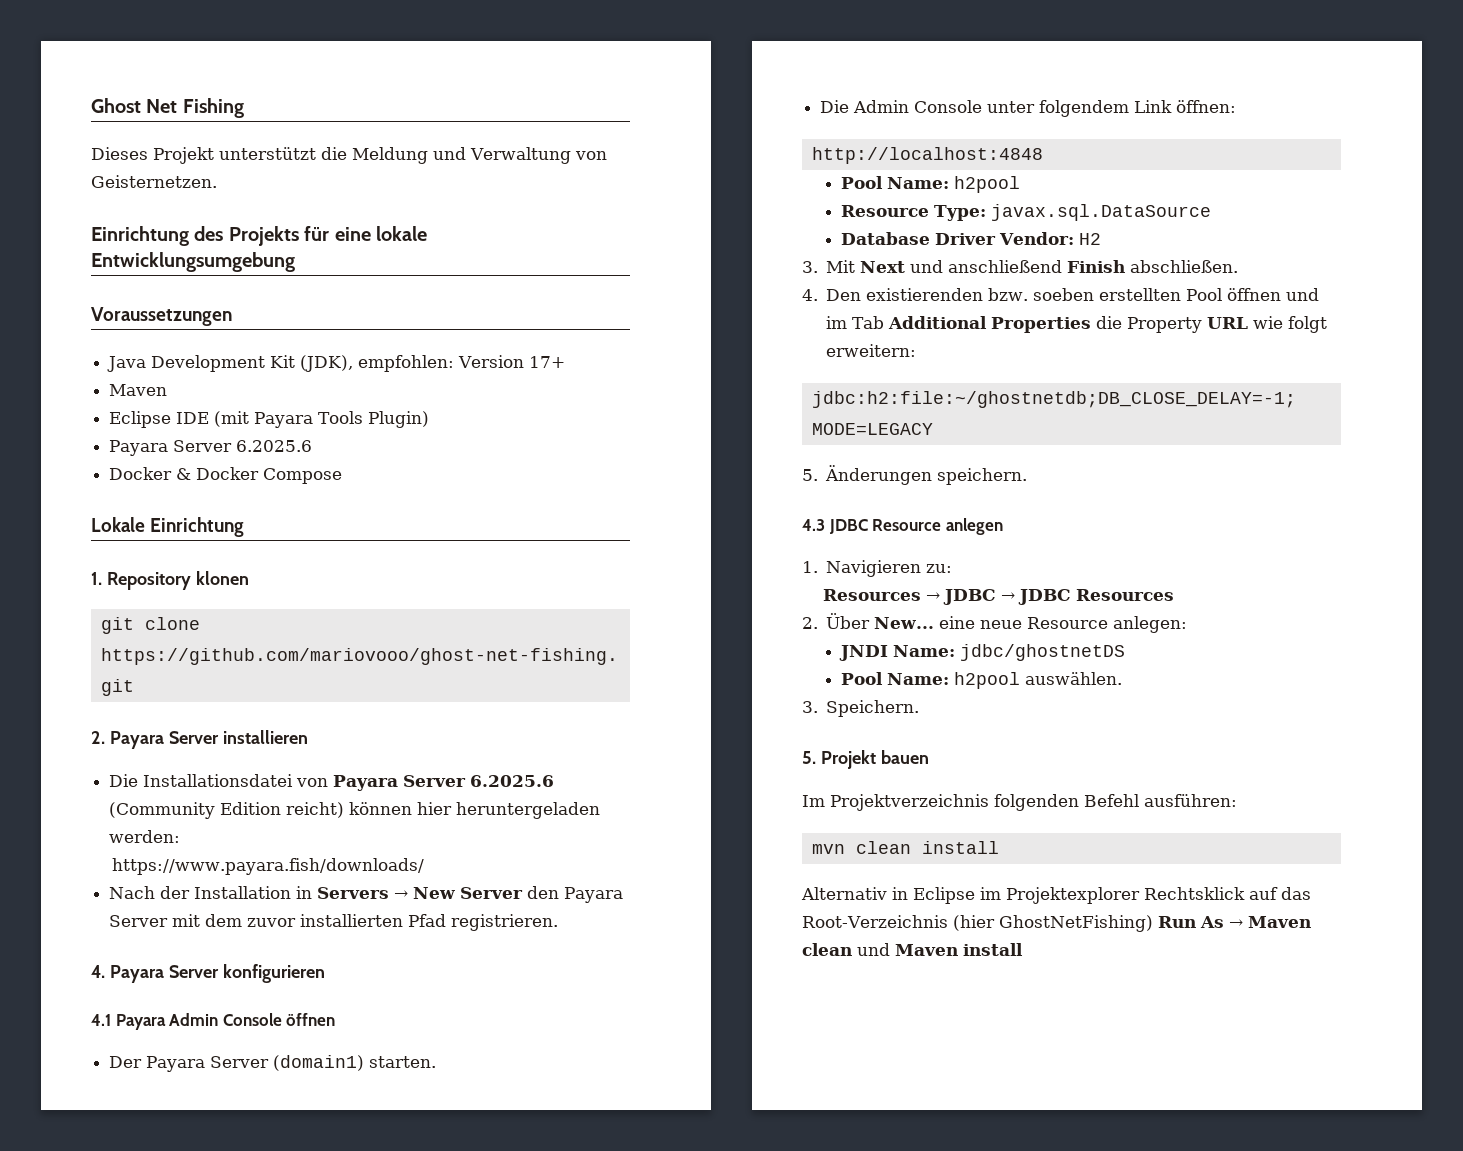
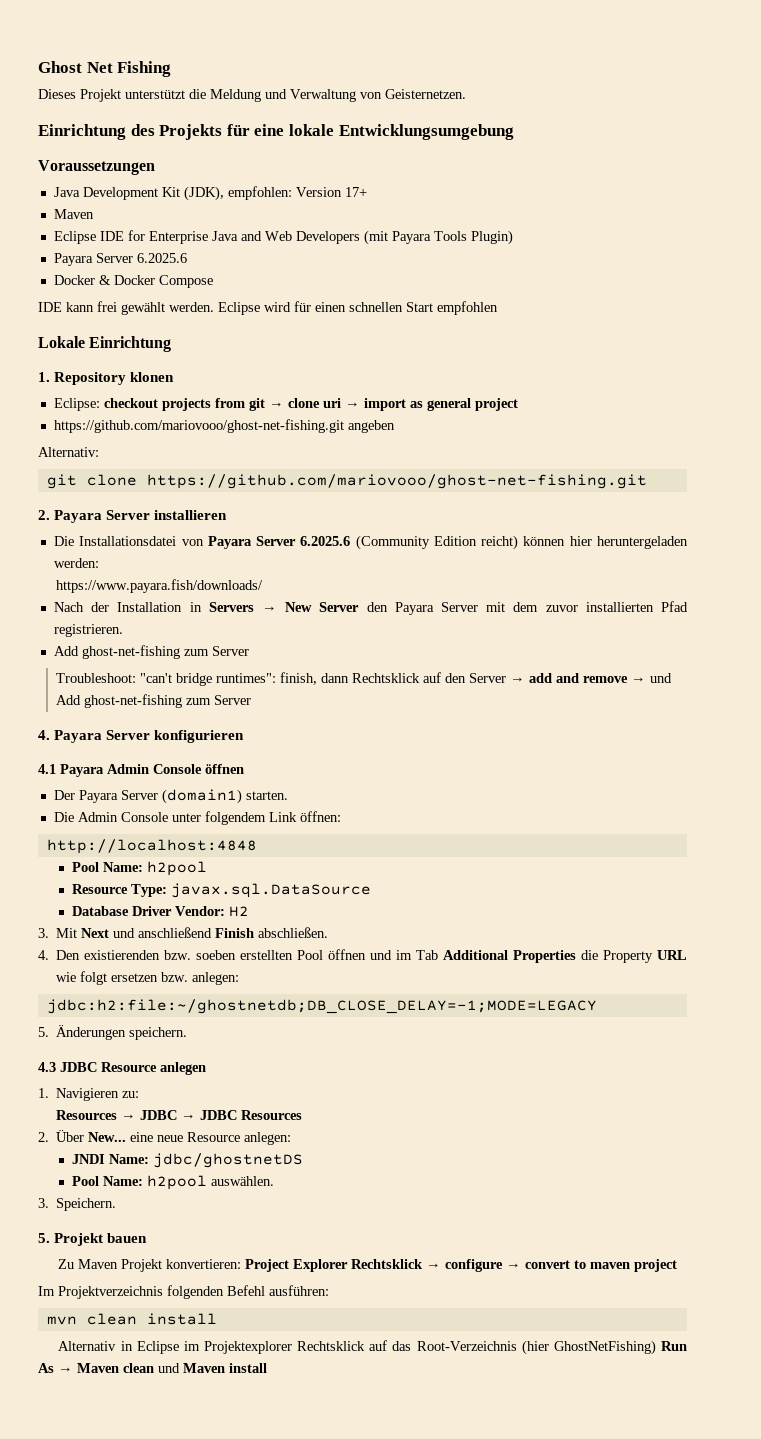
- Eclipse IDE (mit Payara Tools Plugin)
+ Eclipse IDE for Enterprise Java and Web Developers (mit Payara Tools Plugin)
+ IDE kann frei gewählt werden. Eclipse wird für einen schnellen Start empfohlen
+ Eclipse: checkout projects from git → clone uri → import as general project
+ https://github.com/mariovooo/ghost-net-fishing.git angeben
+ Alternativ:
  Nach der Installation in Servers → New Server den Payara Server mit dem zuvor installierten Pfad registrieren.
+ Add ghost-net-fishing zum Server
+ Troubleshoot: "can't bridge runtimes": finish, dann Rechtsklick auf den Server → add and remove → und Add ghost-net-fishing zum Server
- 4. Den existierenden bzw. soeben erstellten Pool öffnen und im Tab Additional Properties die Property URL wie folgt erweitern:
+ 4. Den existierenden bzw. soeben erstellten Pool öffnen und im Tab Additional Properties die Property URL wie folgt ersetzen bzw. anlegen:
+ Zu Maven Projekt konvertieren: Project Explorer Rechtsklick → configure → convert to maven project

